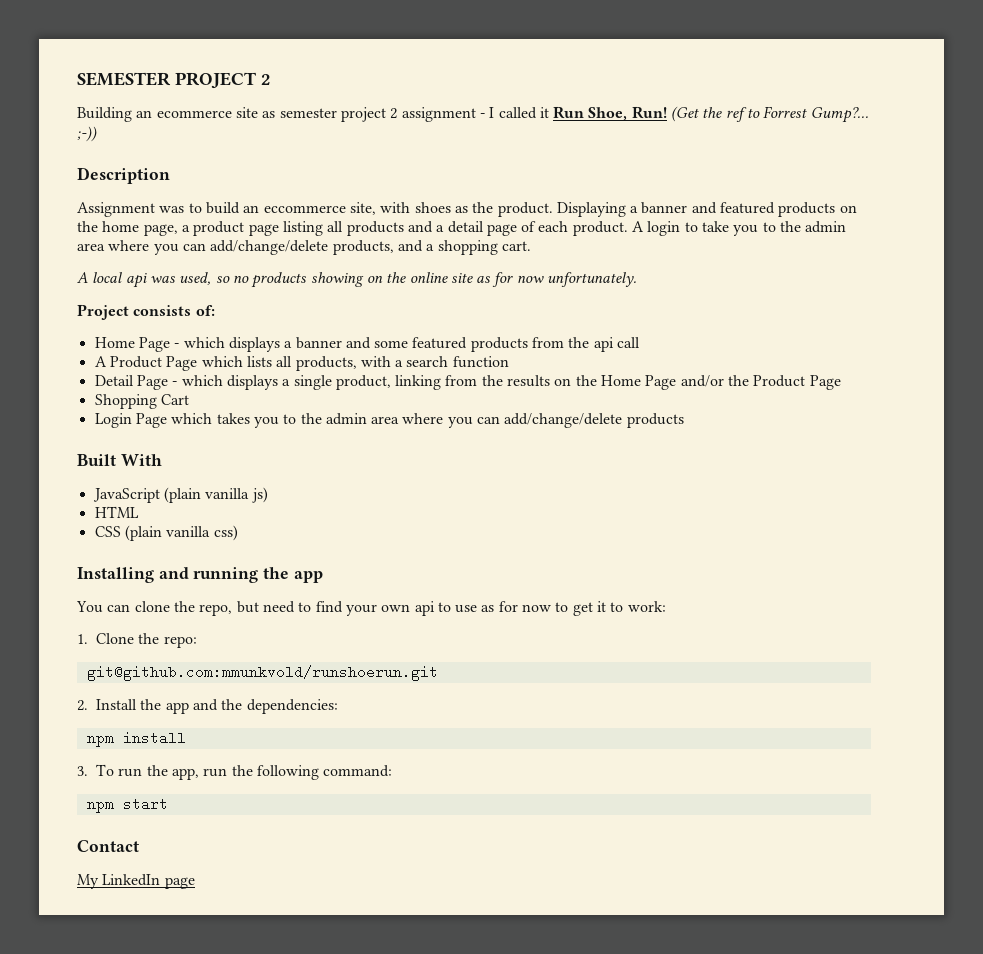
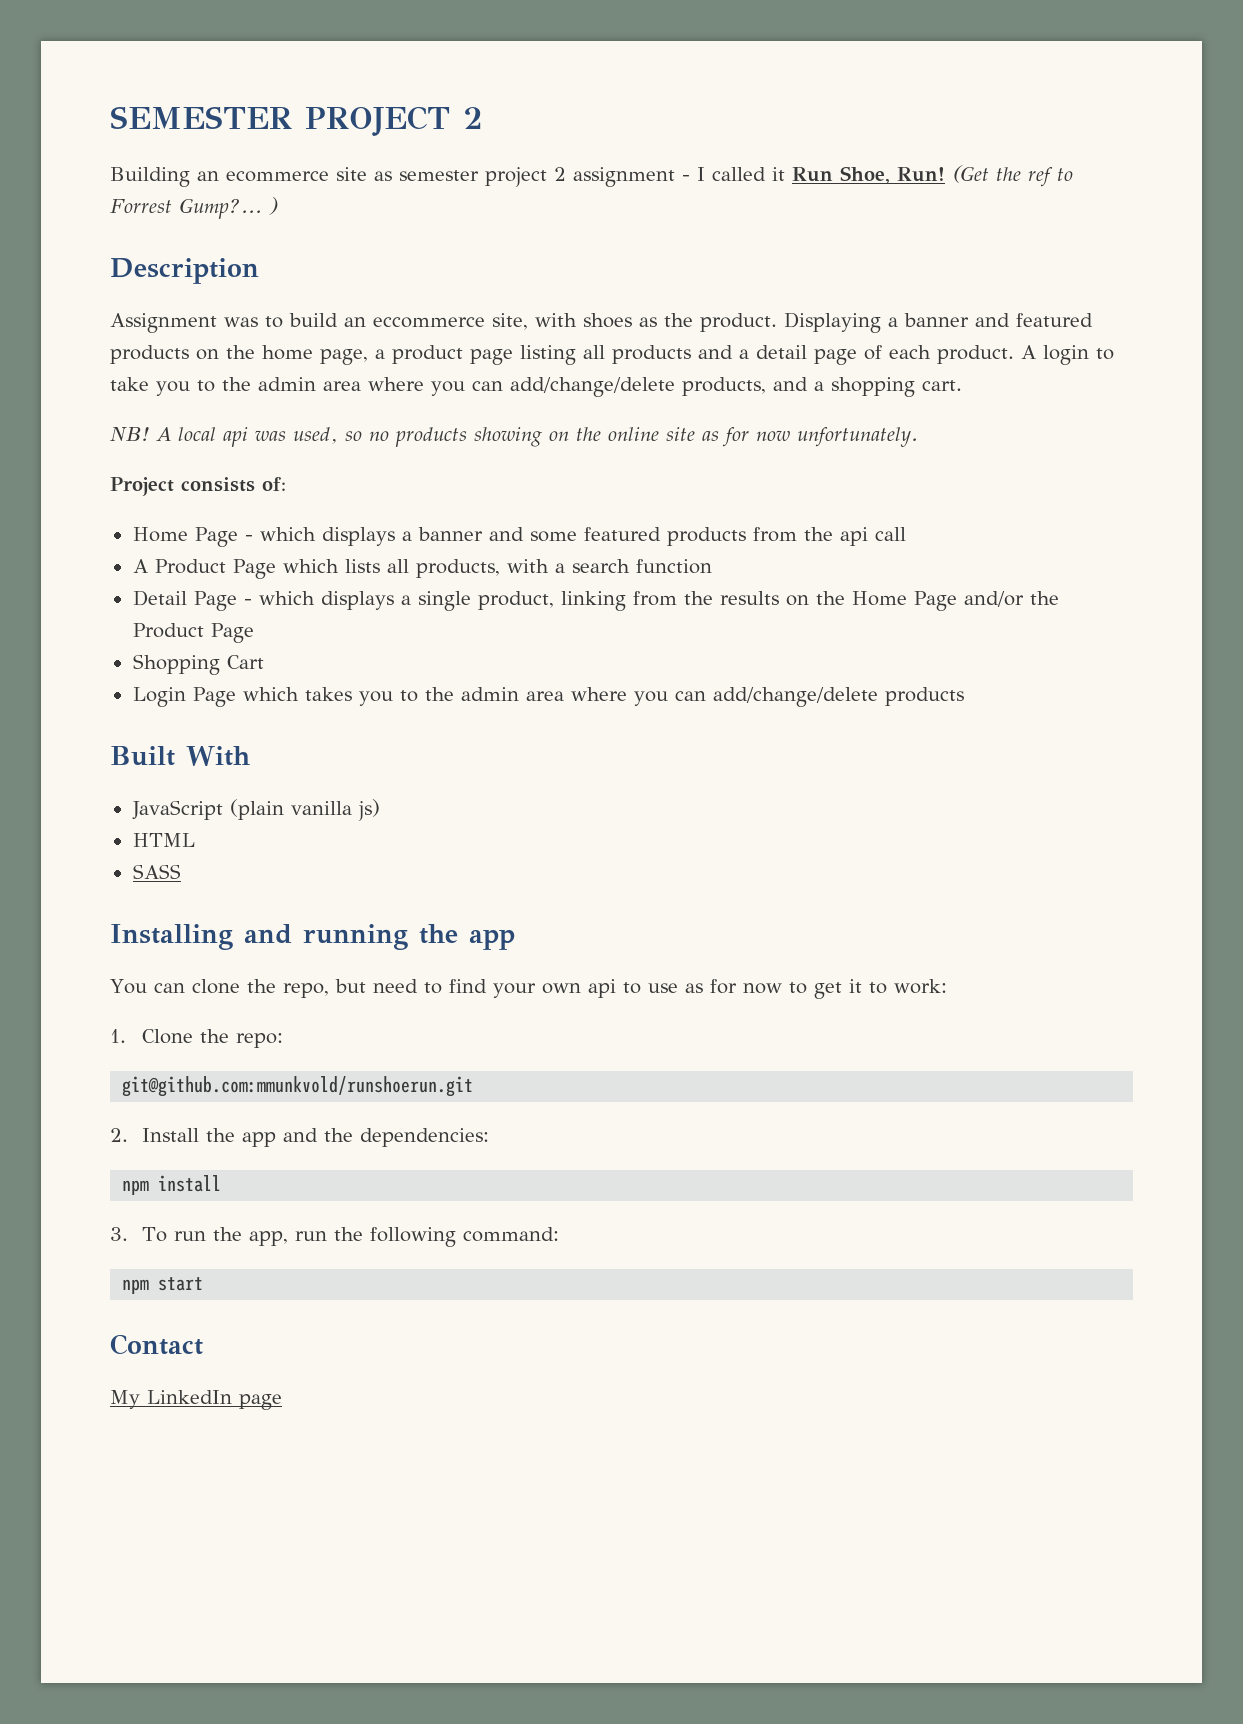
- (Get the ref to Forrest Gump?... ;-))
+ (Get the ref to Forrest Gump?... )
+ NB!
- CSS (plain vanilla css)
+ SASS

